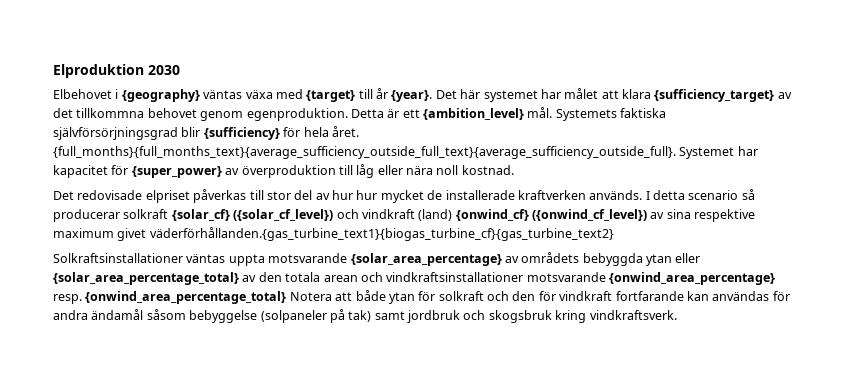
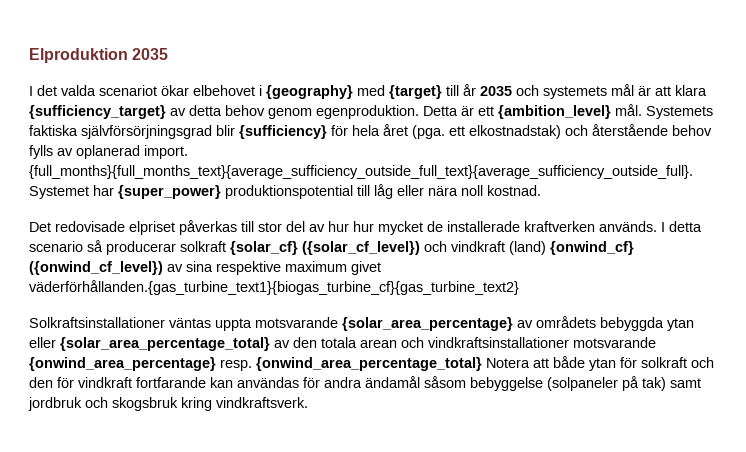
- Elproduktion 2030
- Elbehovet i {geography} väntas växa med {target} till år {year}. Det här systemet har målet att klara {sufficiency_target} av det tillkommna behovet genom egenproduktion.
+ Elproduktion 2035
+ I det valda scenariot ökar elbehovet i {geography} med {target} till år 2035 och systemets mål är att klara {sufficiency_target} av detta behov genom egenproduktion.
- Systemets faktiska självförsörjningsgrad blir {sufficiency} för hela året. {full_months}{full_months_text}{average_sufficiency_outside_full_text}{average_sufficiency_outside_full}. Systemet har kapacitet för {super_power} av överproduktion till låg eller nära noll kostnad.
+ Systemets faktiska självförsörjningsgrad blir {sufficiency} för hela året (pga. ett elkostnadstak) och återstående behov fylls av oplanerad import. {full_months}{full_months_text}{average_sufficiency_outside_full_text}{average_sufficiency_outside_full}. Systemet har {super_power} produktionspotential till låg eller nära noll kostnad.

